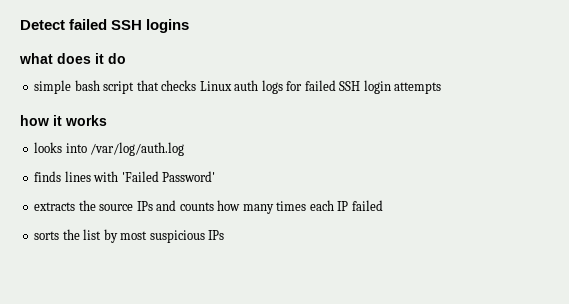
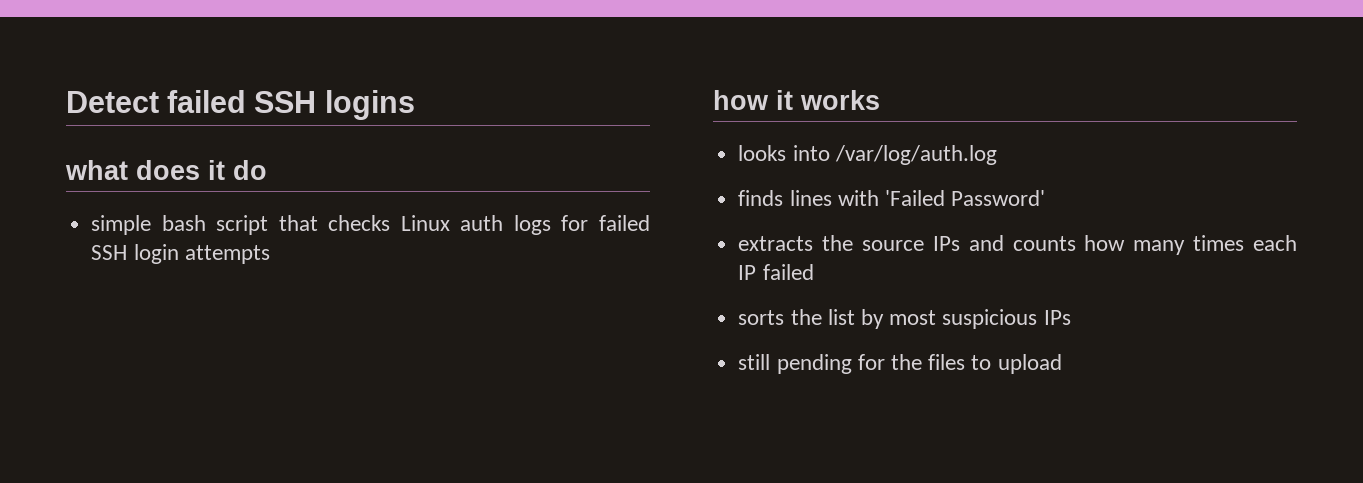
+ still pending for the files to upload

